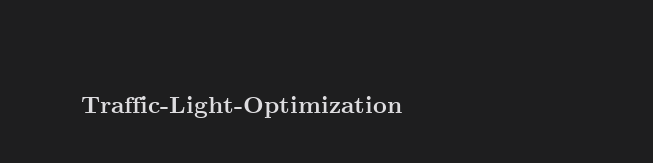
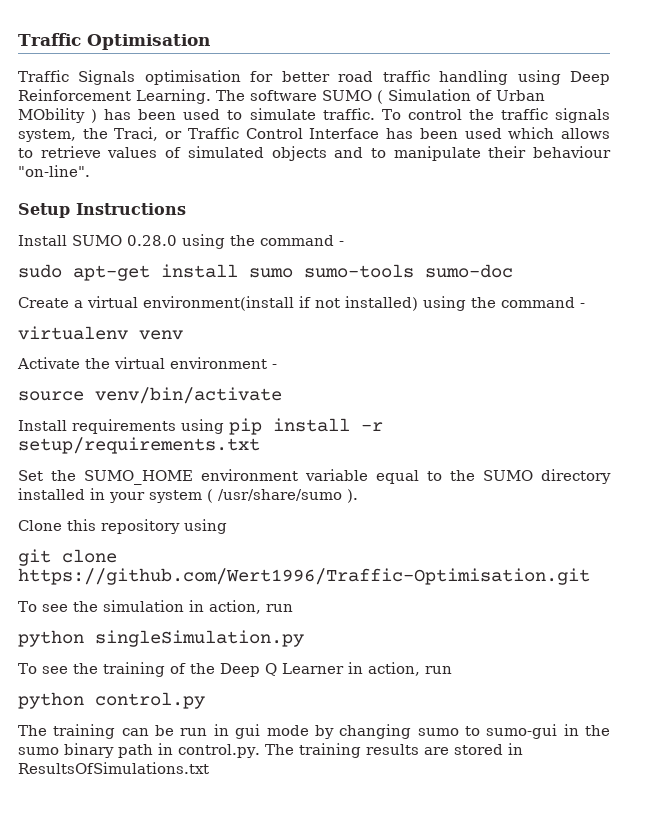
- Traffic-Light-Optimization
+ Traffic Optimisation
+ Traffic Signals optimisation for better road traffic handling using Deep Reinforcement Learning. The software SUMO ( Simulation of Urban MObility ) has been used to simulate traffic. To control the traffic signals system, the Traci, or Traffic Control Interface has been used which allows to retrieve values of simulated objects and to manipulate their behaviour "on-line".
+ Setup Instructions
+ Install SUMO 0.28.0 using the command -
+ sudo apt-get install sumo sumo-tools sumo-doc
+ Create a virtual environment(install if not installed) using the command -
+ virtualenv venv
+ Activate the virtual environment -
+ source venv/bin/activate
+ Install requirements using pip install -r setup/requirements.txt
+ Set the SUMO_HOME environment variable equal to the SUMO directory installed in your system ( /usr/share/sumo ).
+ Clone this repository using
+ git clone https://github.com/Wert1996/Traffic-Optimisation.git
+ To see the simulation in action, run
+ python singleSimulation.py
+ To see the training of the Deep Q Learner in action, run
+ python control.py
+ The training can be run in gui mode by changing sumo to sumo-gui in the sumo binary path in control.py. The training results are stored in ResultsOfSimulations.txt

